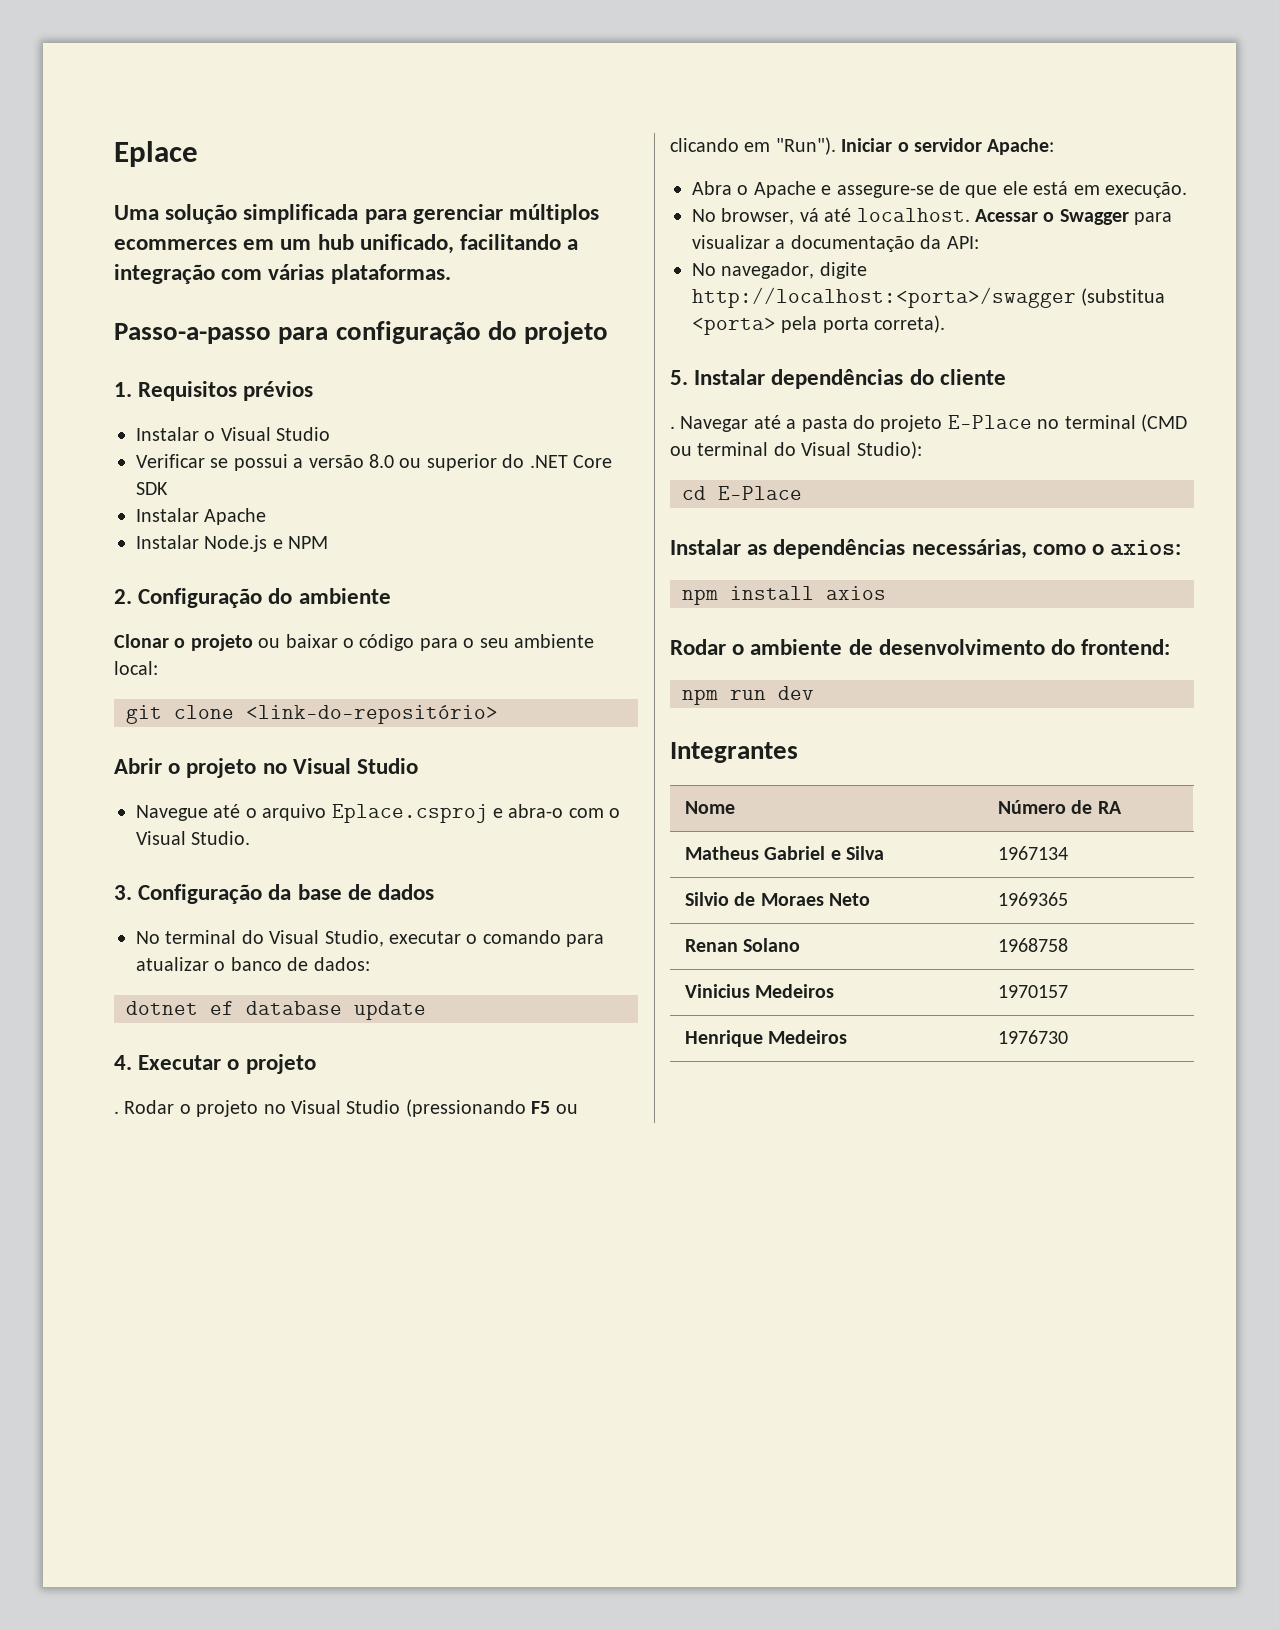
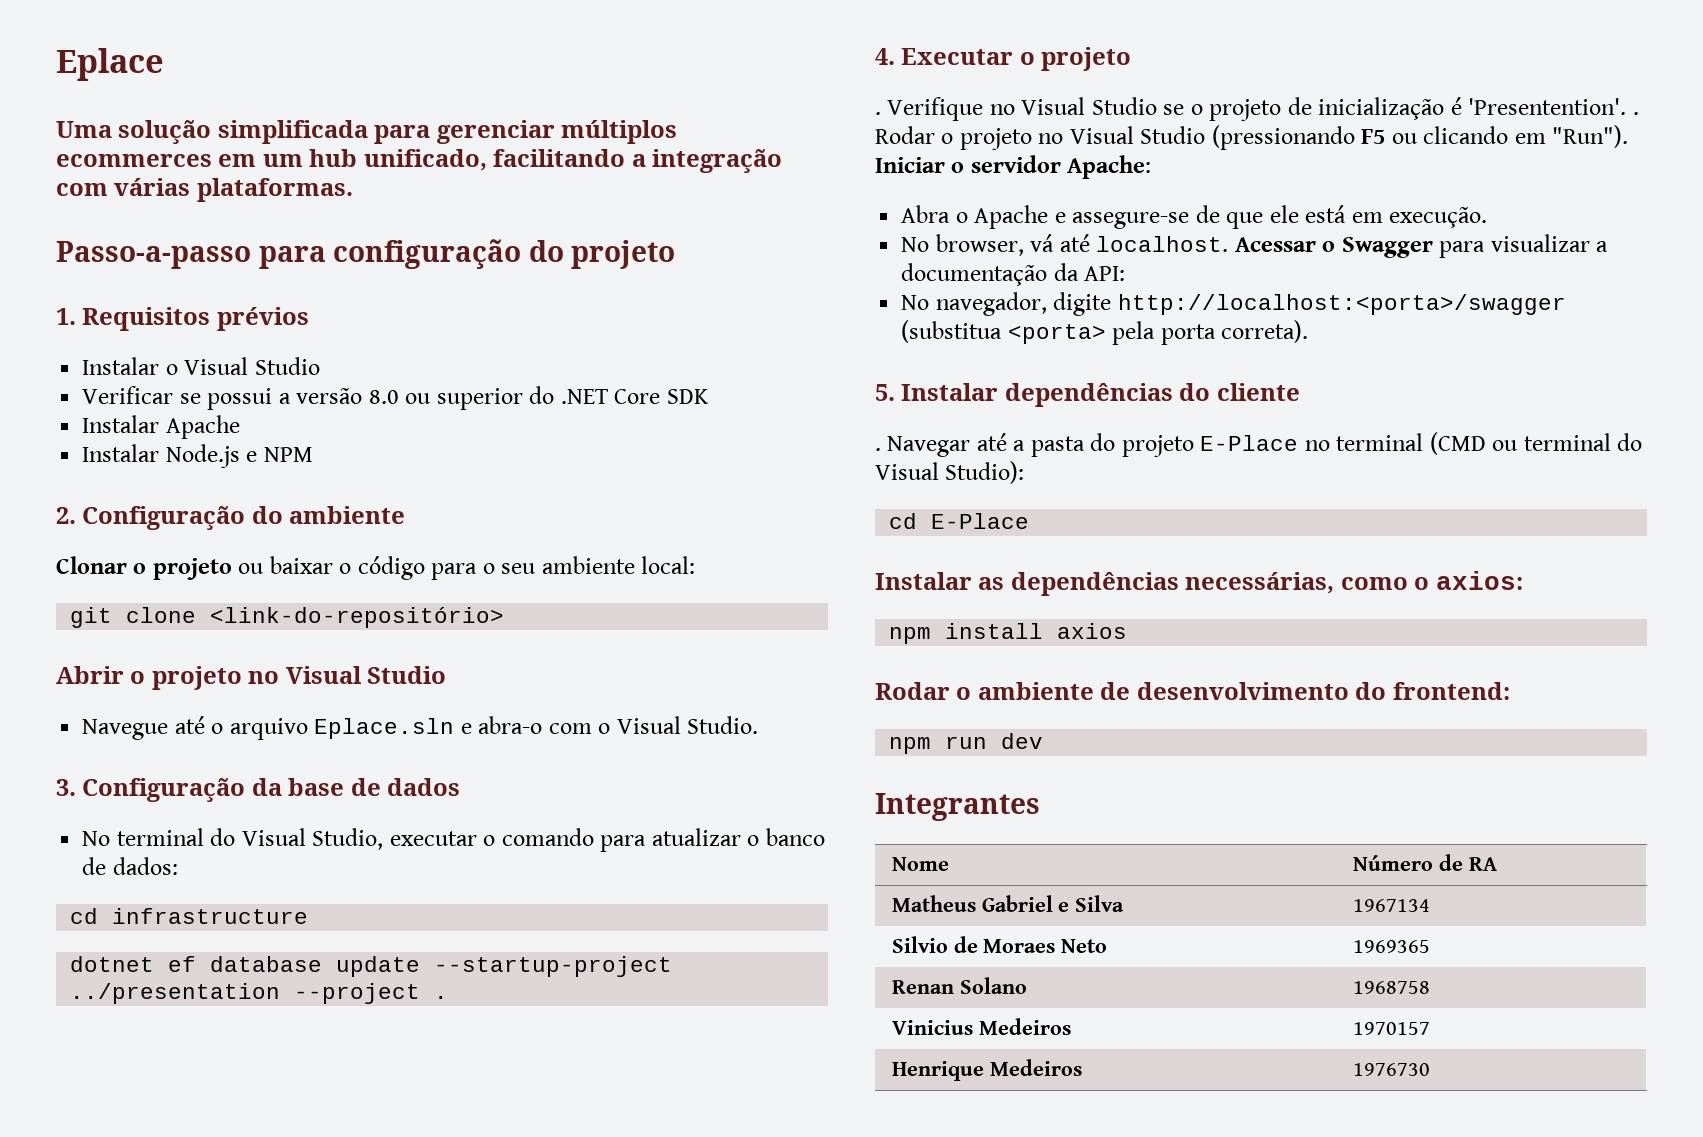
- Navegue até o arquivo Eplace.csproj e abra-o com o Visual Studio.
+ Navegue até o arquivo Eplace.sln e abra-o com o Visual Studio.
+ cd infrastructure
- dotnet ef database update
+ dotnet ef database update --startup-project ../presentation --project .
+ Verifique no Visual Studio se o projeto de inicialização é 'Presentention'. .

